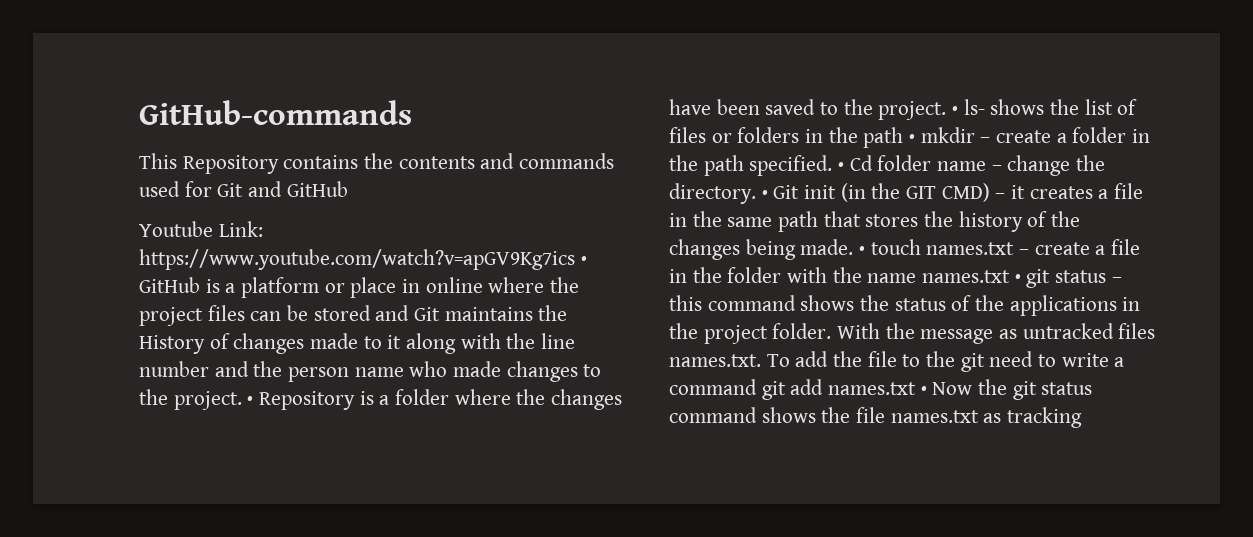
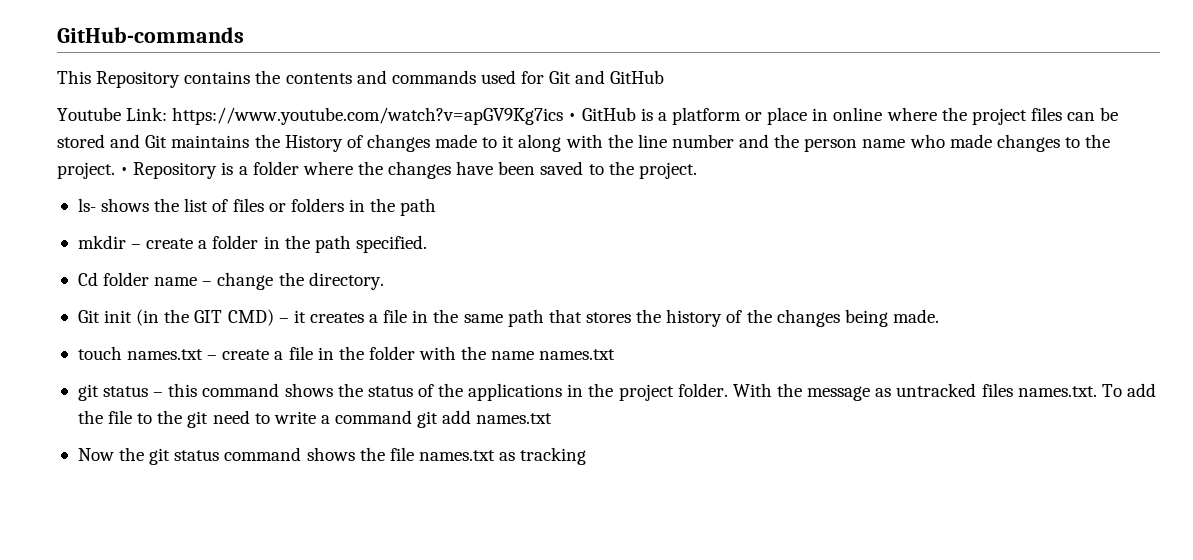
- • Repository is a folder where the changes have been saved to the project. • ls- shows the list of files or folders in the path • mkdir – create a folder in the path specified. • Cd folder name – change the directory. • Git init (in the GIT CMD) – it creates a file in the same path that stores the history of the changes being made. • touch names.txt – create a file in the folder with the name names.txt • git status – this command shows the status of the applications in the project folder.
+ • Repository is a folder where the changes have been saved to the project.
+ ls- shows the list of files or folders in the path
+ mkdir – create a folder in the path specified.
+ Cd folder name – change the directory.
+ Git init (in the GIT CMD) – it creates a file in the same path that stores the history of the changes being made.
+ touch names.txt – create a file in the folder with the name names.txt
+ git status – this command shows the status of the applications in the project folder.
- With the message as untracked files names.txt. To add the file to the git need to write a command git add names.txt • Now the git status command shows the file names.txt as tracking
+ With the message as untracked files names.txt. To add the file to the git need to write a command git add names.txt
+ Now the git status command shows the file names.txt as tracking

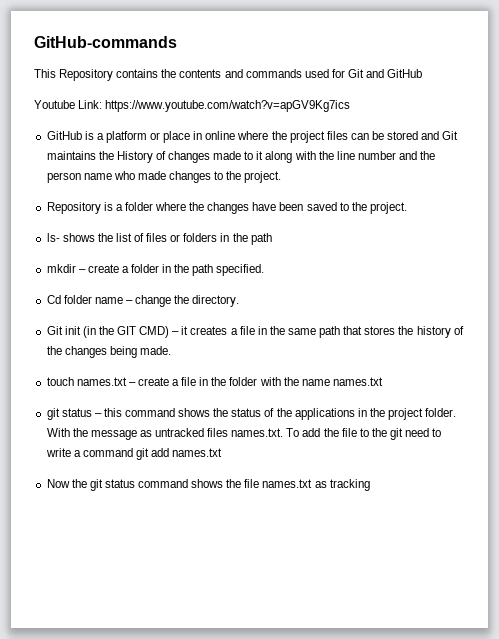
- Youtube Link: https://www.youtube.com/watch?v=apGV9Kg7ics • GitHub is a platform or place in online where the project files can be stored and Git maintains the History of changes made to it along with the line number and the person name who made changes to the project. • Repository is a folder where the changes have been saved to the project.
+ Youtube Link: https://www.youtube.com/watch?v=apGV9Kg7ics
+ GitHub is a platform or place in online where the project files can be stored and Git maintains the History of changes made to it along with the line number and the person name who made changes to the project.
+ Repository is a folder where the changes have been saved to the project.

